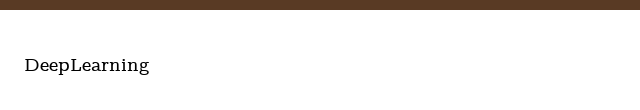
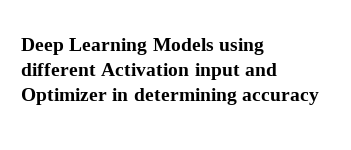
- DeepLearning
+ Deep Learning Models using different Activation input and Optimizer in determining accuracy

